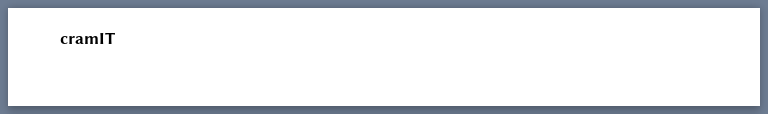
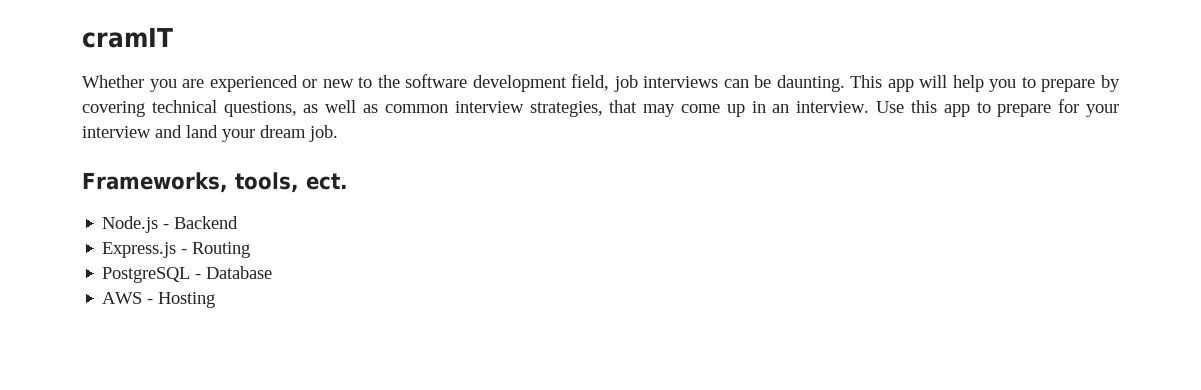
+ Whether you are experienced or new to the software development field, job interviews can be daunting. This app will help you to prepare by covering technical questions, as well as common interview strategies, that may come up in an interview. Use this app to prepare for your interview and land your dream job.
+ Frameworks, tools, ect.
+ Node.js - Backend
+ Express.js - Routing
+ PostgreSQL - Database
+ AWS - Hosting

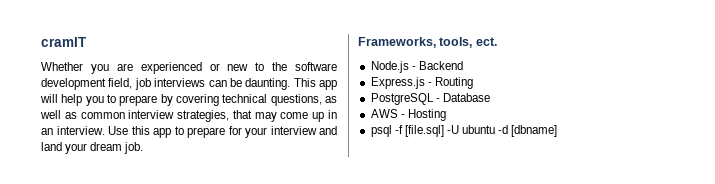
+ psql -f [file.sql] -U ubuntu -d [dbname]

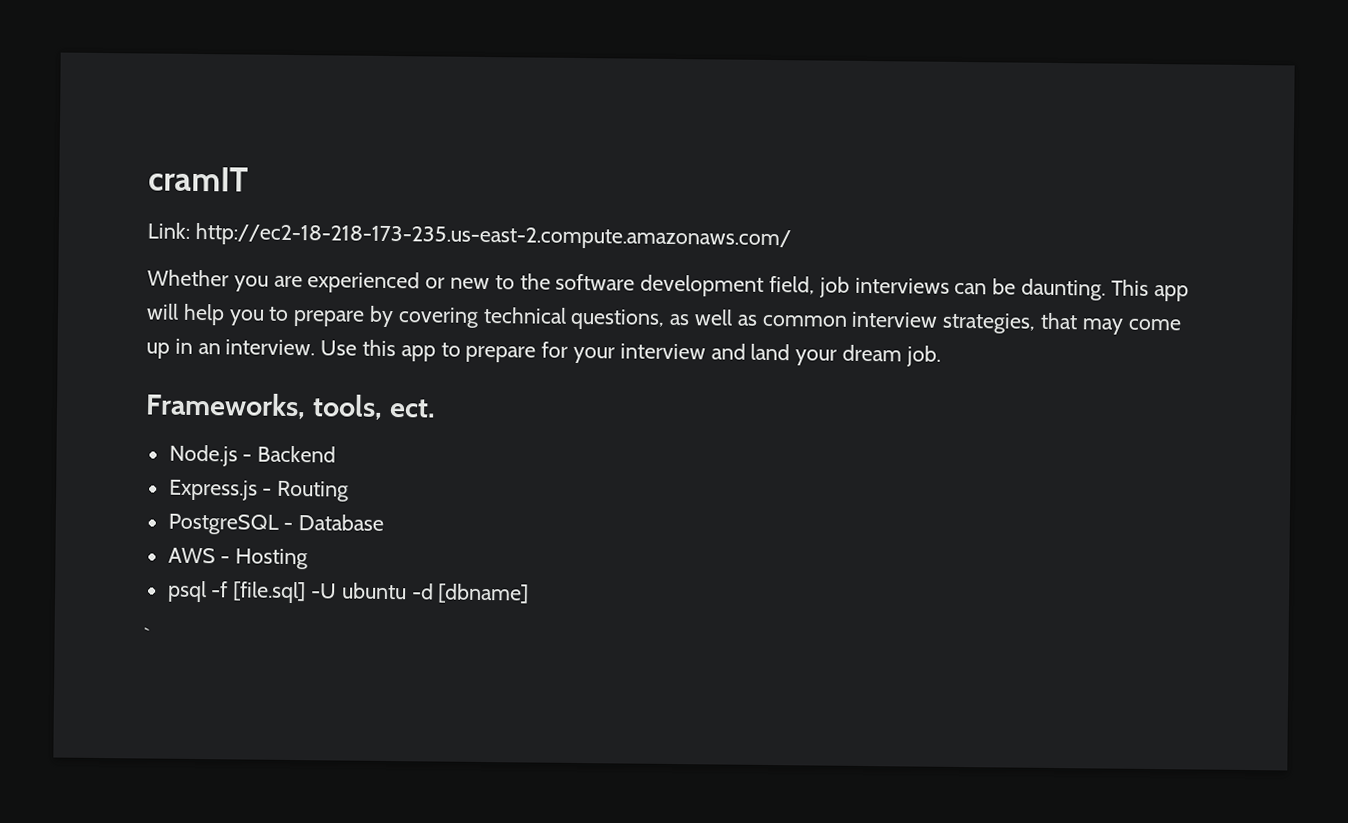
+ Link: http://ec2-18-218-173-235.us-east-2.compute.amazonaws.com/
+ `

